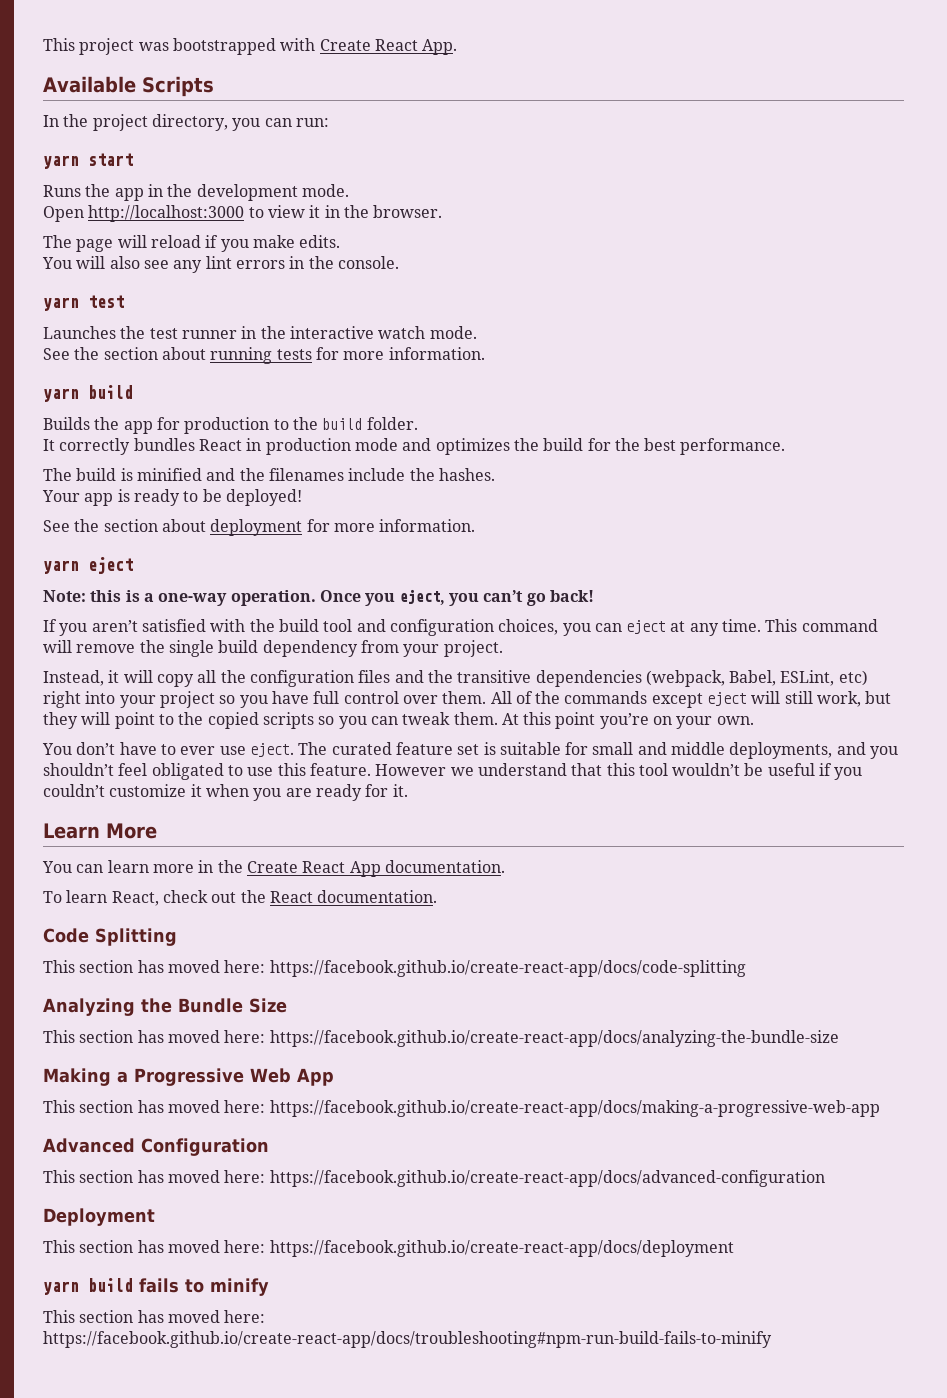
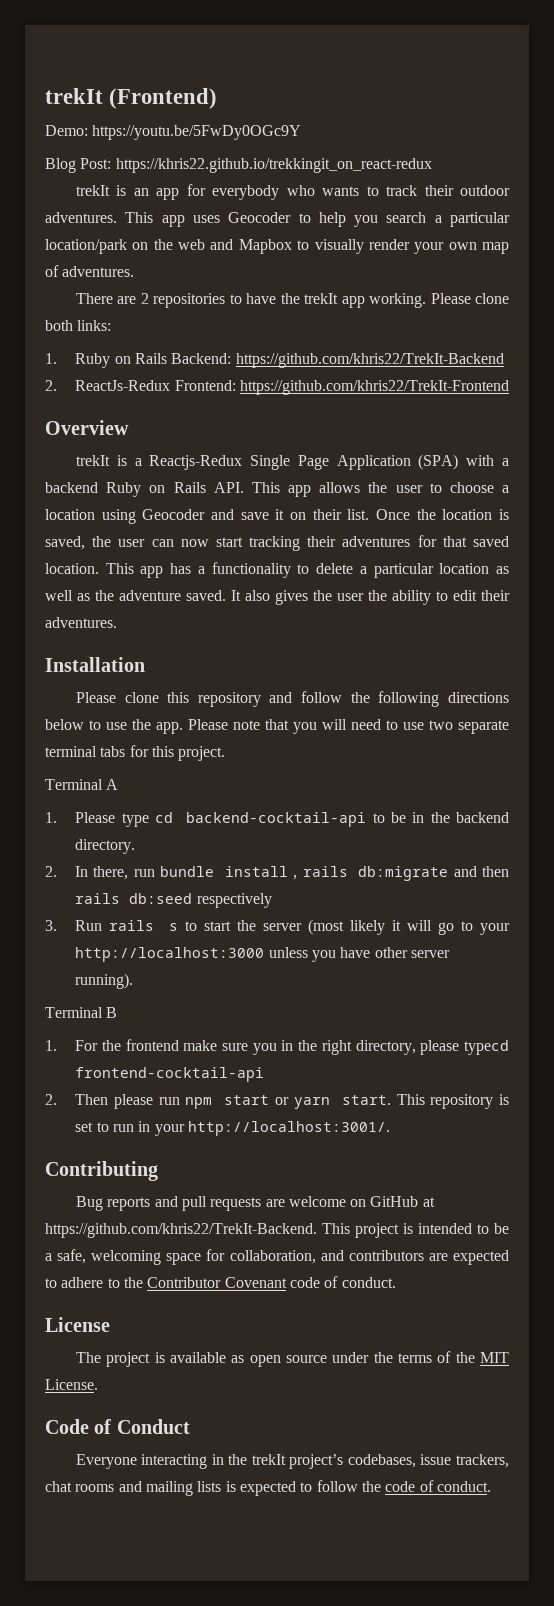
- This project was bootstrapped with Create React App.
- Available Scripts
- In the project directory, you can run:
- yarn start
- Runs the app in the development mode.
- Open http://localhost:3000 to view it in the browser.
- The page will reload if you make edits.
- You will also see any lint errors in the console.
- yarn test
- Launches the test runner in the interactive watch mode.
- See the section about running tests for more information.
- yarn build
- Builds the app for production to the build folder.
- It correctly bundles React in production mode and optimizes the build for the best performance.
- The build is minified and the filenames include the hashes.
- Your app is ready to be deployed!
- See the section about deployment for more information.
- yarn eject
- Note: this is a one-way operation. Once you eject, you can’t go back!
- If you aren’t satisfied with the build tool and configuration choices, you can eject at any time. This command will remove the single build dependency from your project.
- Instead, it will copy all the configuration files and the transitive dependencies (webpack, Babel, ESLint, etc) right into your project so you have full control over them. All of the commands except eject will still work, but they will point to the copied scripts so you can tweak them. At this point you’re on your own.
- You don’t have to ever use eject. The curated feature set is suitable for small and middle deployments, and you shouldn’t feel obligated to use this feature. However we understand that this tool wouldn’t be useful if you couldn’t customize it when you are ready for it.
- Learn More
- You can learn more in the Create React App documentation.
- To learn React, check out the React documentation.
- Code Splitting
- This section has moved here: https://facebook.github.io/create-react-app/docs/code-splitting
- Analyzing the Bundle Size
- This section has moved here: https://facebook.github.io/create-react-app/docs/analyzing-the-bundle-size
- Making a Progressive Web App
- This section has moved here: https://facebook.github.io/create-react-app/docs/making-a-progressive-web-app
- Advanced Configuration
- This section has moved here: https://facebook.github.io/create-react-app/docs/advanced-configuration
- Deployment
- This section has moved here: https://facebook.github.io/create-react-app/docs/deployment
- yarn build fails to minify
- This section has moved here: https://facebook.github.io/create-react-app/docs/troubleshooting#npm-run-build-fails-to-minify
+ trekIt (Frontend)
+ Demo: https://youtu.be/5FwDy0OGc9Y
+ Blog Post: https://khris22.github.io/trekkingit_on_react-redux
+ trekIt is an app for everybody who wants to track their outdoor adventures. This app uses Geocoder to help you search a particular location/park on the web and Mapbox to visually render your own map of adventures.
+ There are 2 repositories to have the trekIt app working. Please clone both links:
+ 1. Ruby on Rails Backend: https://github.com/khris22/TrekIt-Backend
+ 2. ReactJs-Redux Frontend: https://github.com/khris22/TrekIt-Frontend
+ Overview
+ trekIt is a Reactjs-Redux Single Page Application (SPA) with a backend Ruby on Rails API. This app allows the user to choose a location using Geocoder and save it on their list. Once the location is saved, the user can now start tracking their adventures for that saved location. This app has a functionality to delete a particular location as well as the adventure saved. It also gives the user the ability to edit their adventures.
+ Installation
+ Please clone this repository and follow the following directions below to use the app. Please note that you will need to use two separate terminal tabs for this project.
+ Terminal A
+ 1. Please type cd backend-cocktail-api to be in the backend directory.
+ 2. In there, run bundle install , rails db:migrate and then rails db:seed respectively
+ 3. Run rails s to start the server (most likely it will go to your http://localhost:3000 unless you have other server running).
+ Terminal B
+ 1. For the frontend make sure you in the right directory, please typecd frontend-cocktail-api
+ 2. Then please run npm start or yarn start. This repository is set to run in your http://localhost:3001/.
+ Contributing
+ Bug reports and pull requests are welcome on GitHub at https://github.com/khris22/TrekIt-Backend. This project is intended to be a safe, welcoming space for collaboration, and contributors are expected to adhere to the Contributor Covenant code of conduct.
+ License
+ The project is available as open source under the terms of the MIT License.
+ Code of Conduct
+ Everyone interacting in the trekIt project’s codebases, issue trackers, chat rooms and mailing lists is expected to follow the code of conduct.

